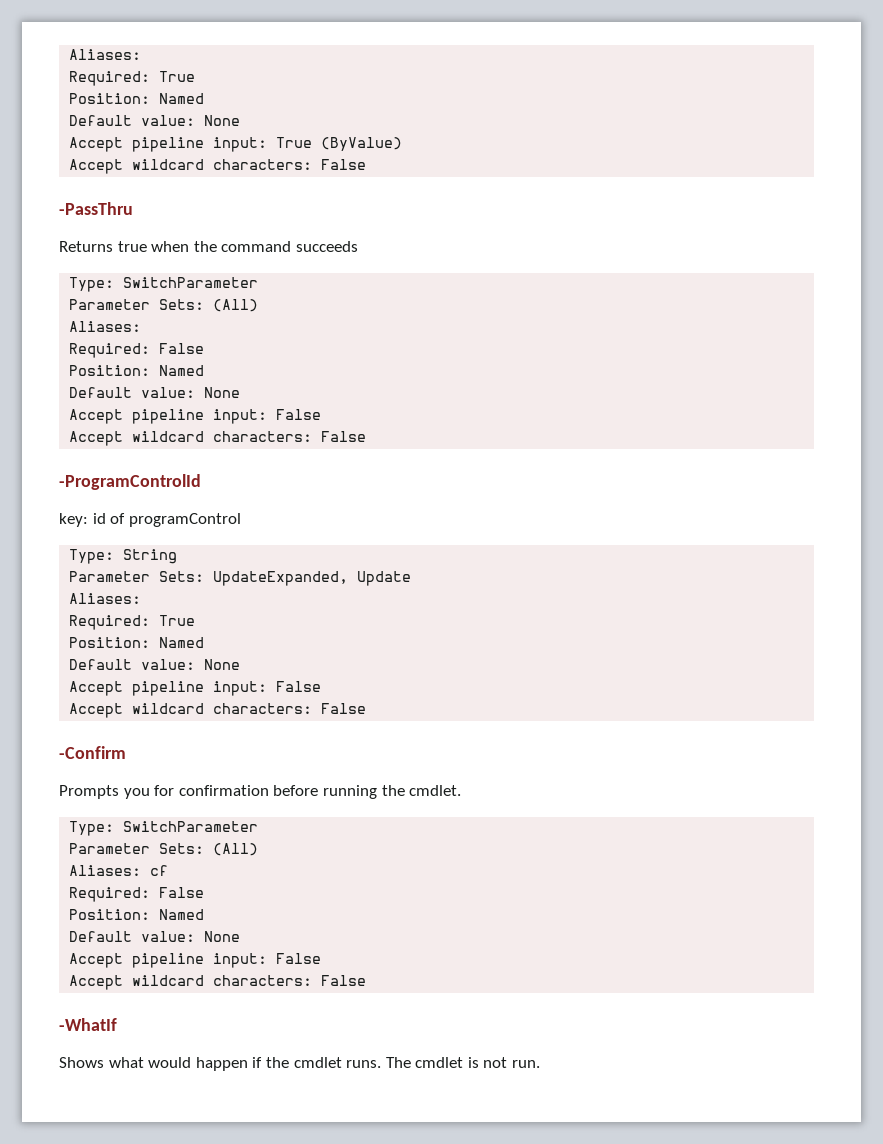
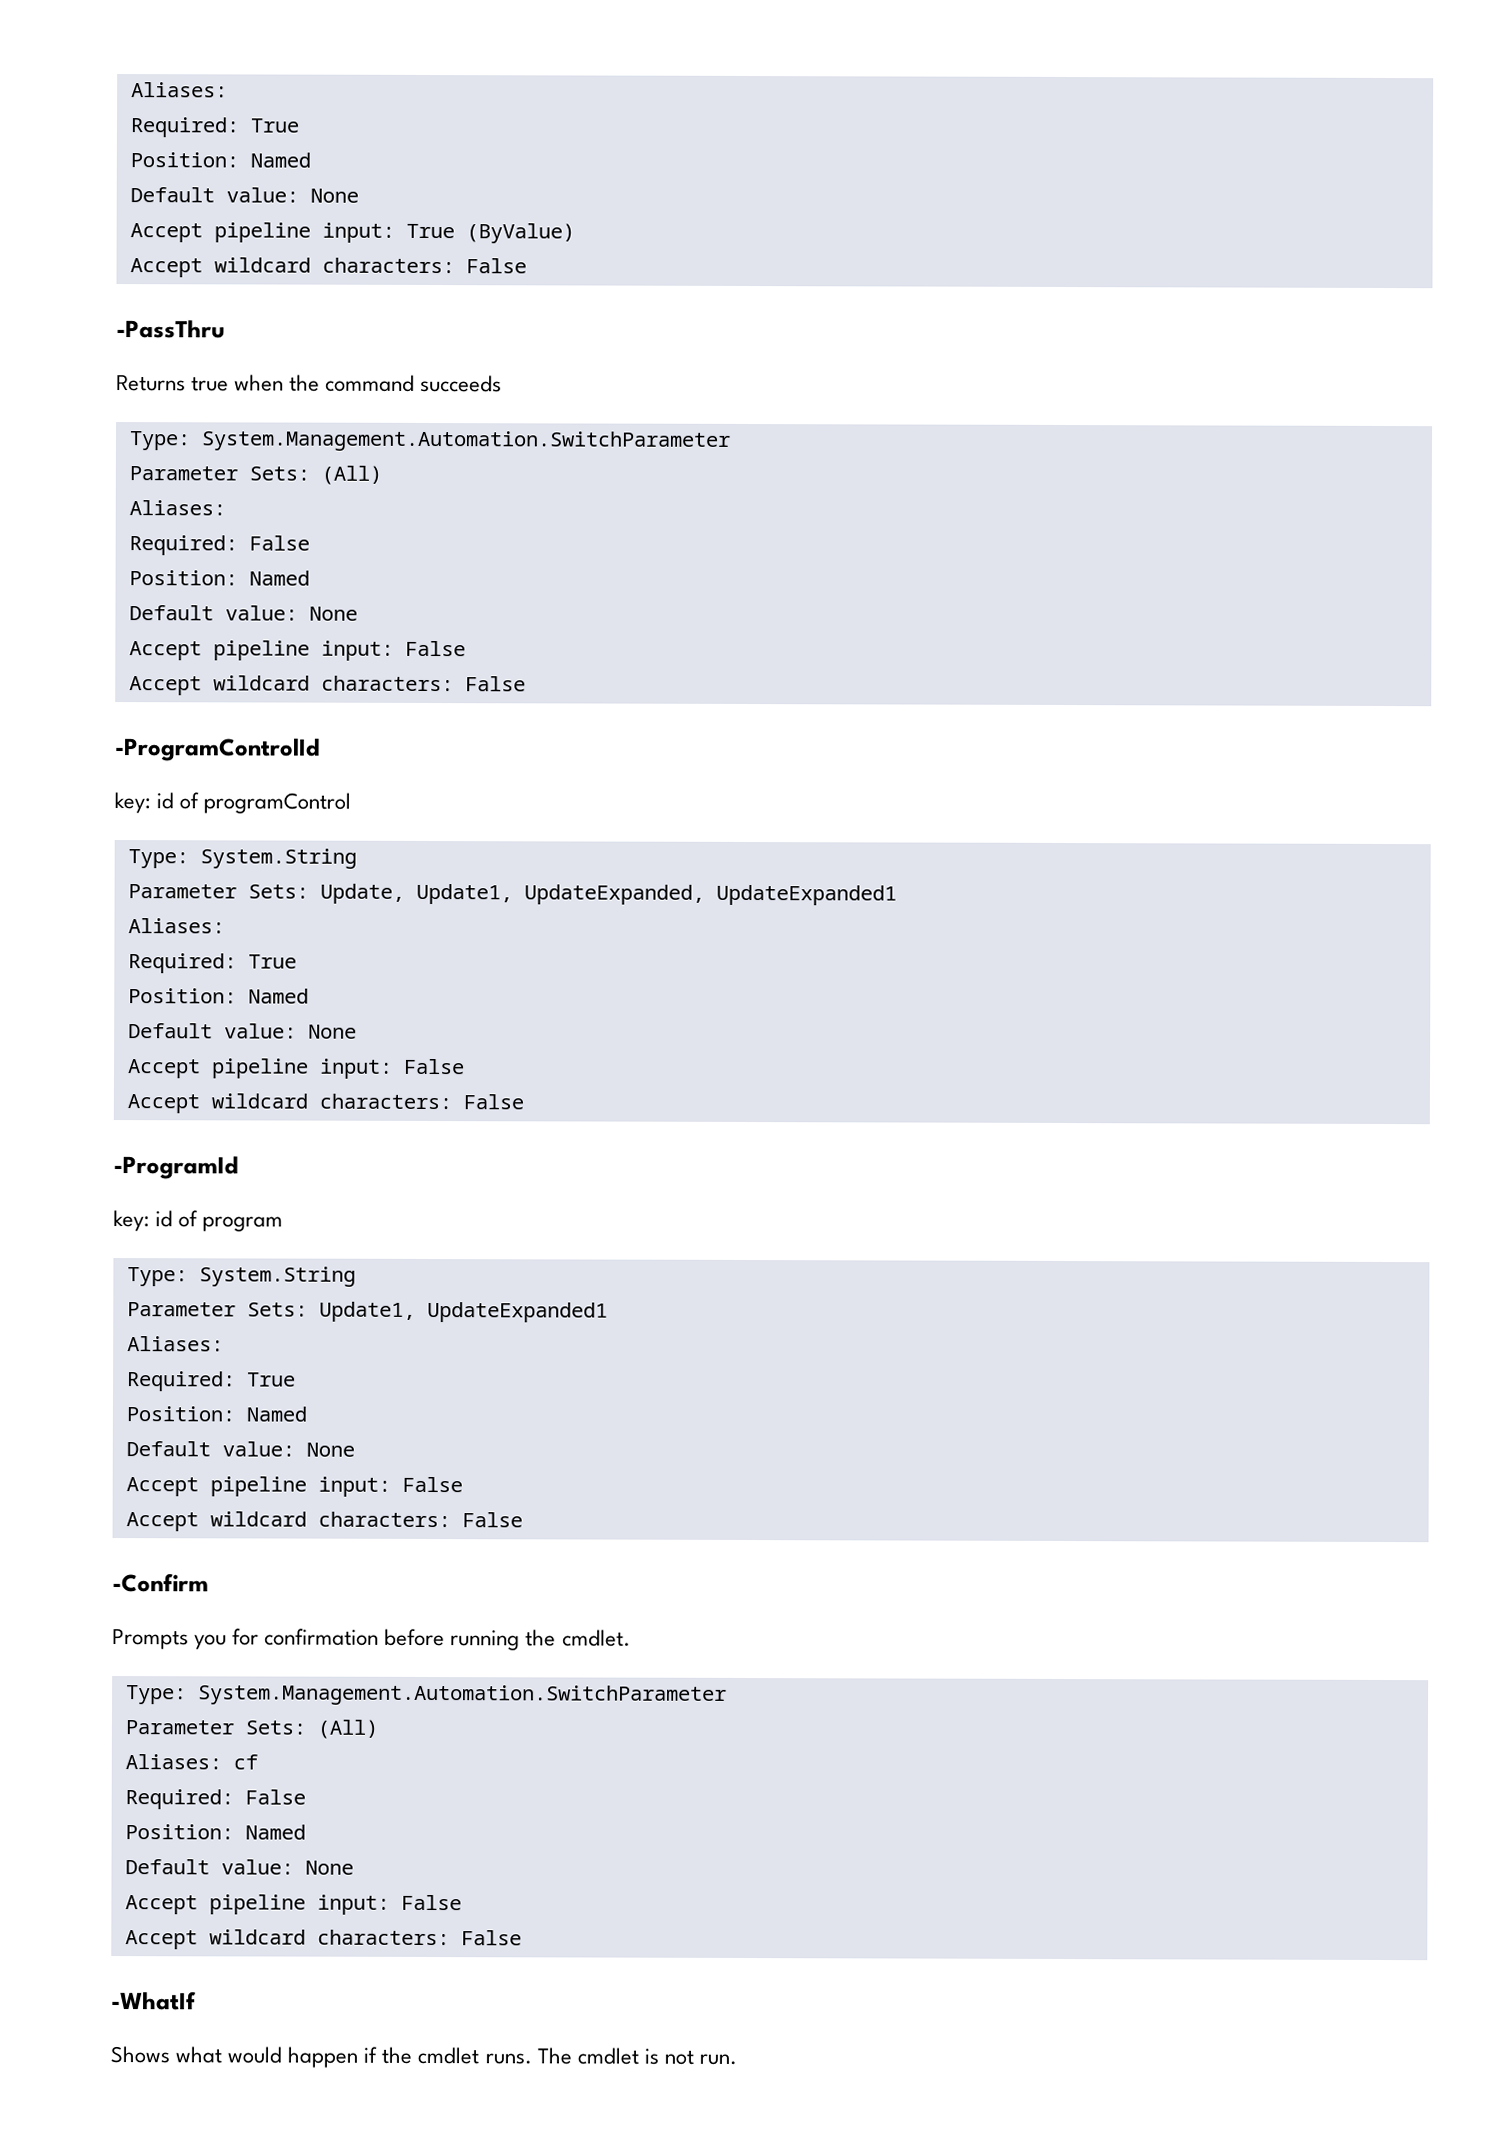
  Returns true when the command succeeds
- Type: SwitchParameter
+ Type: System.Management.Automation.SwitchParameter
  key: id of programControl
- Type: String
- Parameter Sets: UpdateExpanded, Update
+ Type: System.String
+ Parameter Sets: Update, Update1, UpdateExpanded, UpdateExpanded1
+ Aliases:
+ Required: True
+ Position: Named
+ Default value: None
+ Accept pipeline input: False
+ Accept wildcard characters: False
+ -ProgramId
+ key: id of program
+ Type: System.String
+ Parameter Sets: Update1, UpdateExpanded1
  Prompts you for confirmation before running the cmdlet.
- Type: SwitchParameter
+ Type: System.Management.Automation.SwitchParameter

